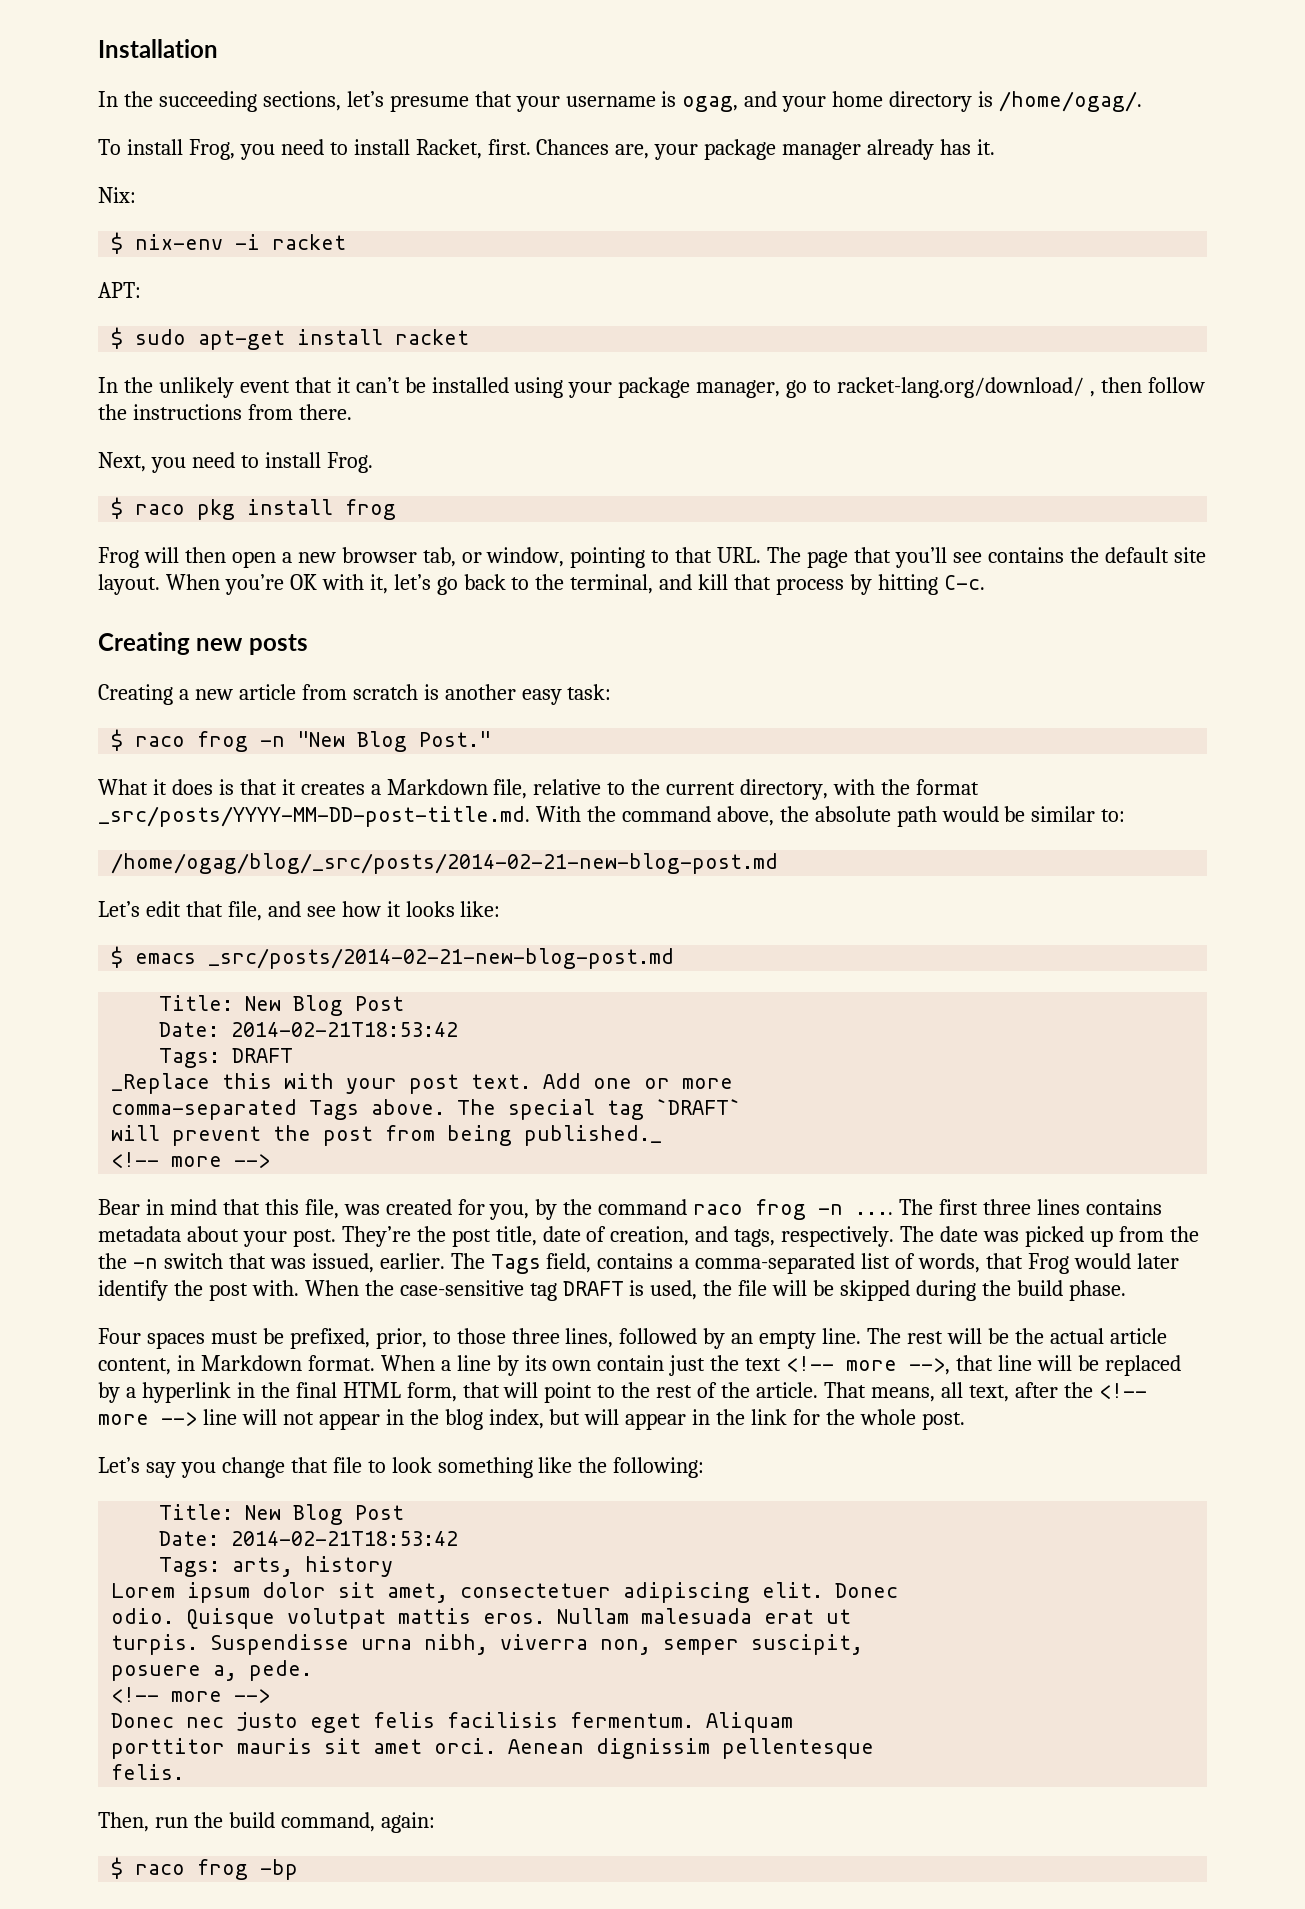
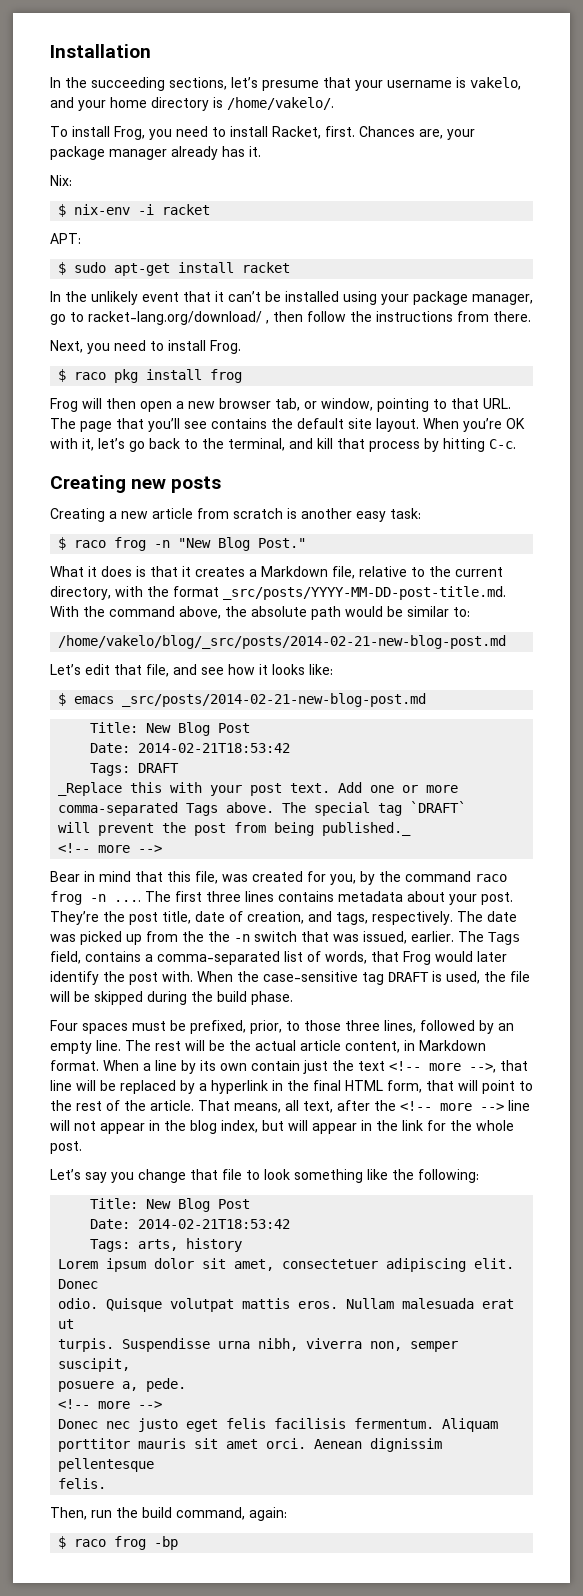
- In the succeeding sections, let’s presume that your username is ogag, and your home directory is /home/ogag/.
+ In the succeeding sections, let’s presume that your username is vakelo, and your home directory is /home/vakelo/.
- /home/ogag/blog/_src/posts/2014-02-21-new-blog-post.md
+ /home/vakelo/blog/_src/posts/2014-02-21-new-blog-post.md

